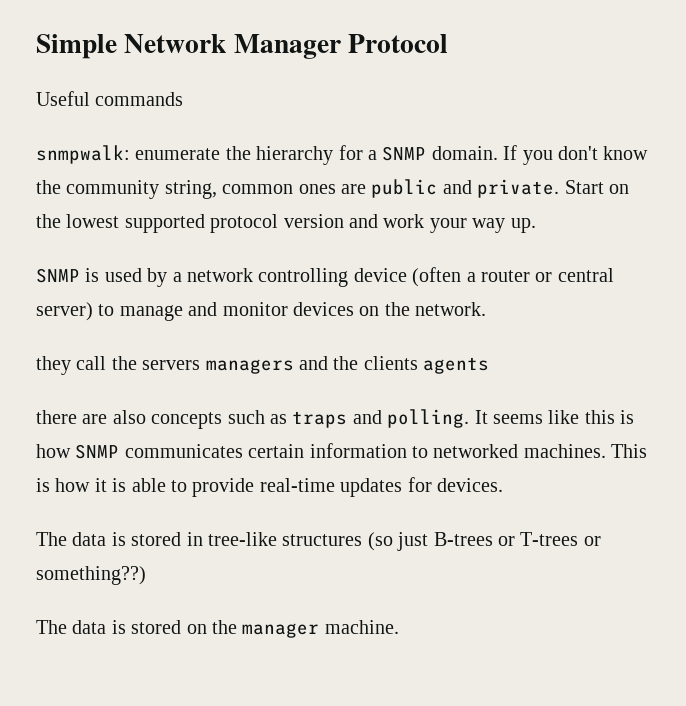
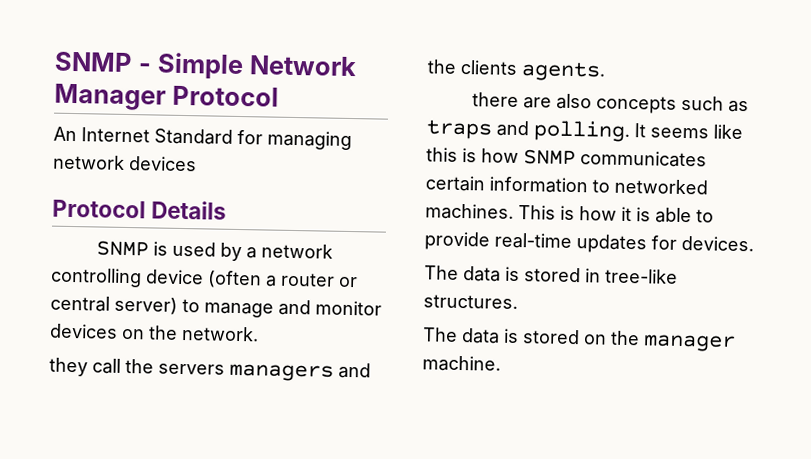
- Simple Network Manager Protocol
+ SNMP - Simple Network Manager Protocol
- Useful commands
- snmpwalk: enumerate the hierarchy for a SNMP domain. If you don't know the community string, common ones are public and private. Start on the lowest supported protocol version and work your way up.
+ An Internet Standard for managing network devices
+ Protocol Details
- they call the servers managers and the clients agents
+ they call the servers managers and the clients agents.
- The data is stored in tree-like structures (so just B-trees or T-trees or something??)
+ The data is stored in tree-like structures.

